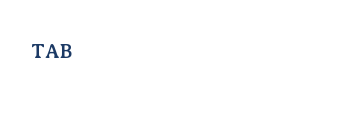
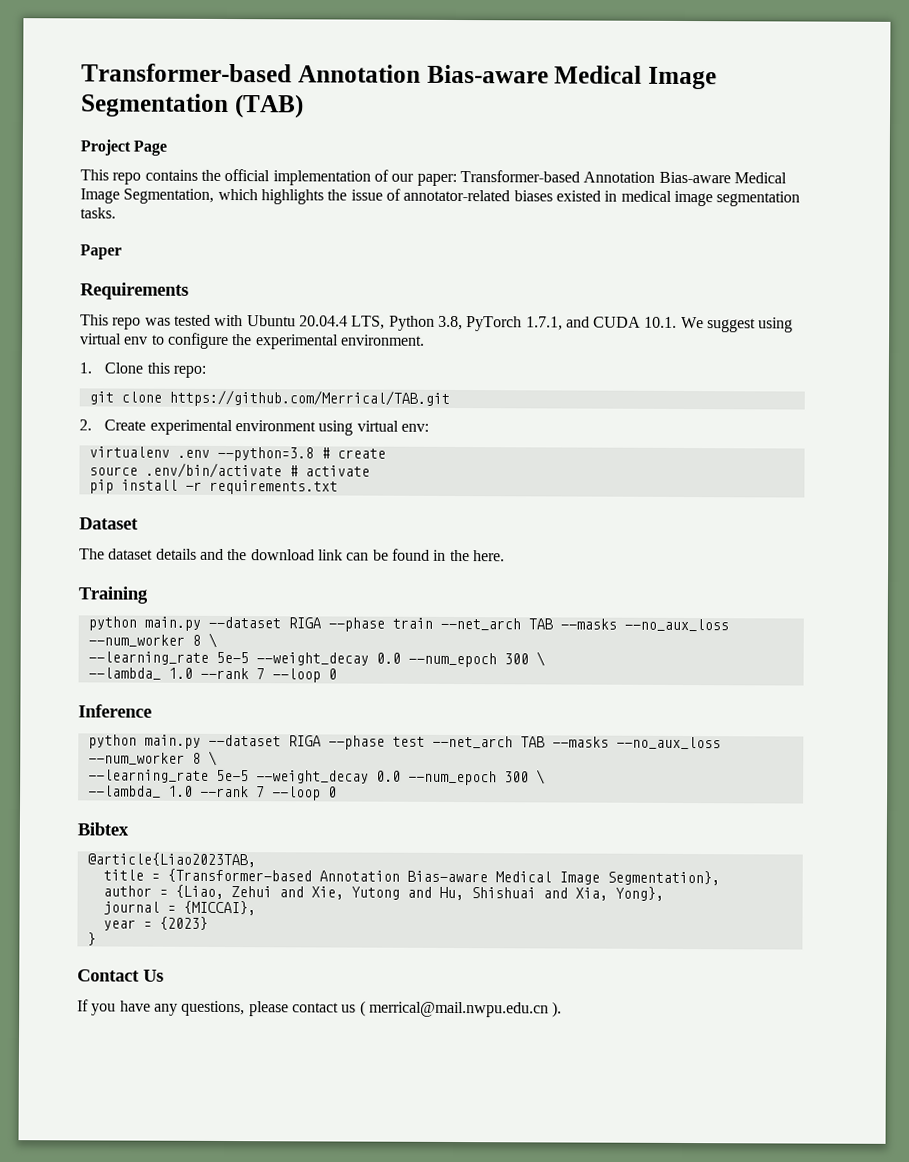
- TAB
+ Transformer-based Annotation Bias-aware Medical Image Segmentation (TAB)
+ Project Page
+ This repo contains the official implementation of our paper: Transformer-based Annotation Bias-aware Medical Image Segmentation, which highlights the issue of annotator-related biases existed in medical image segmentation tasks.
+ Paper
+ Requirements
+ This repo was tested with Ubuntu 20.04.4 LTS, Python 3.8, PyTorch 1.7.1, and CUDA 10.1. We suggest using virtual env to configure the experimental environment.
+ 1. Clone this repo:
+ git clone https://github.com/Merrical/TAB.git
+ 2. Create experimental environment using virtual env:
+ virtualenv .env --python=3.8 # create
+ source .env/bin/activate # activate
+ pip install -r requirements.txt
+ Dataset
+ The dataset details and the download link can be found in the here.
+ Training
+ python main.py --dataset RIGA --phase train --net_arch TAB --masks --no_aux_loss --num_worker 8 \
+ --learning_rate 5e-5 --weight_decay 0.0 --num_epoch 300 \
+ --lambda_ 1.0 --rank 7 --loop 0
+ Inference
+ python main.py --dataset RIGA --phase test --net_arch TAB --masks --no_aux_loss --num_worker 8 \
+ --learning_rate 5e-5 --weight_decay 0.0 --num_epoch 300 \
+ --lambda_ 1.0 --rank 7 --loop 0
+ Bibtex
+ @article{Liao2023TAB,
+ title = {Transformer-based Annotation Bias-aware Medical Image Segmentation},
+ author = {Liao, Zehui and Xie, Yutong and Hu, Shishuai and Xia, Yong},
+ journal = {MICCAI},
+ year = {2023}
+ }
+ Contact Us
+ If you have any questions, please contact us ( merrical@mail.nwpu.edu.cn ).

